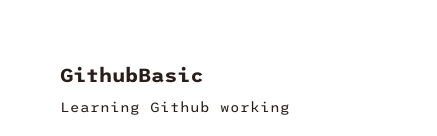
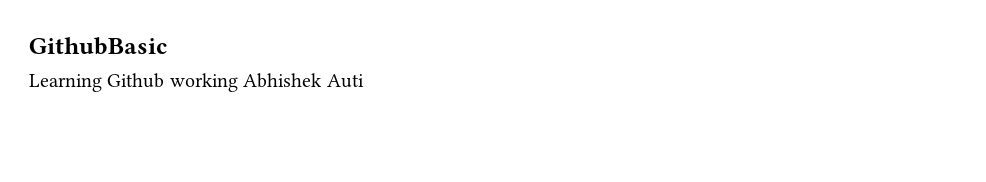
- Learning Github working
+ Learning Github working Abhishek Auti

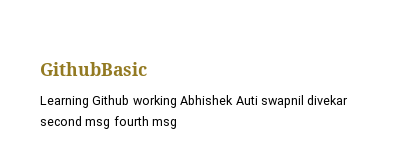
- Learning Github working Abhishek Auti
+ Learning Github working Abhishek Auti swapnil divekar second msg fourth msg

